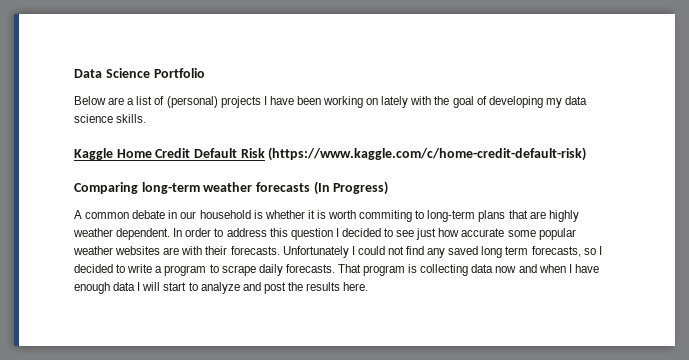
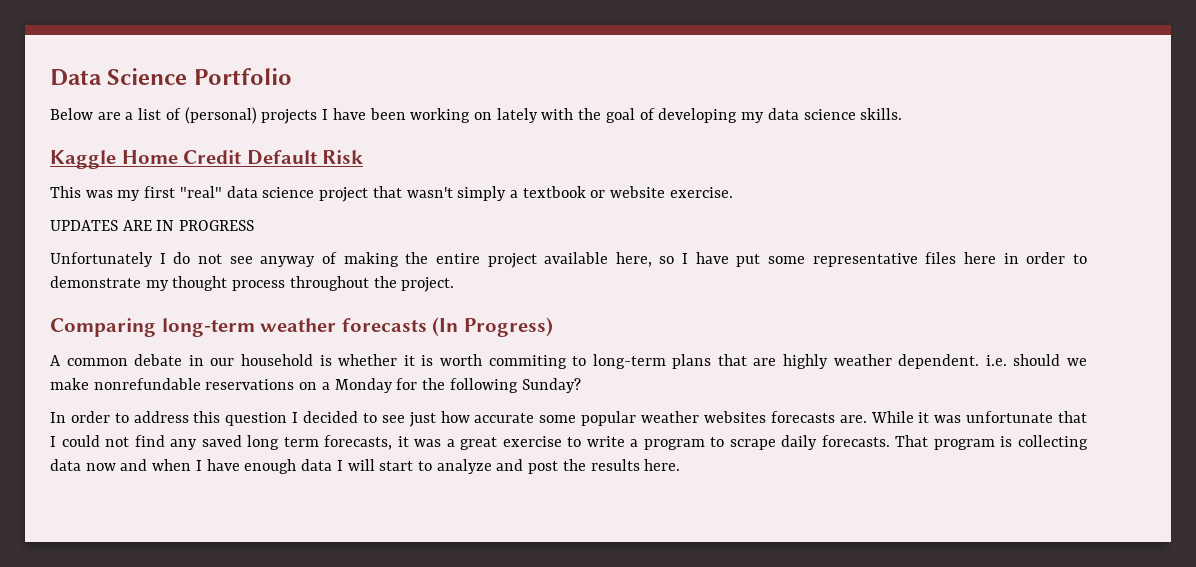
- Kaggle Home Credit Default Risk (https://www.kaggle.com/c/home-credit-default-risk)
+ Kaggle Home Credit Default Risk
+ This was my first "real" data science project that wasn't simply a textbook or website exercise.
+ UPDATES ARE IN PROGRESS
+ Unfortunately I do not see anyway of making the entire project available here, so I have put some representative files here in order to demonstrate my thought process throughout the project.
- A common debate in our household is whether it is worth commiting to long-term plans that are highly weather dependent. In order to address this question I decided to see just how accurate some popular weather websites are with their forecasts. Unfortunately I could not find any saved long term forecasts, so I decided to write a program to scrape daily forecasts.
+ A common debate in our household is whether it is worth commiting to long-term plans that are highly weather dependent. i.e. should we make nonrefundable reservations on a Monday for the following Sunday?
+ In order to address this question I decided to see just how accurate some popular weather websites forecasts are. While it was unfortunate that I could not find any saved long term forecasts, it was a great exercise to write a program to scrape daily forecasts.

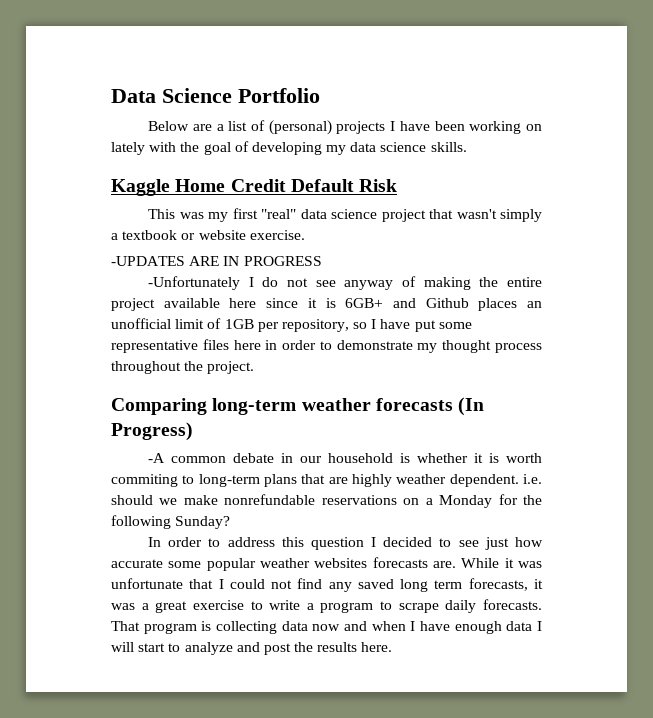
- UPDATES ARE IN PROGRESS
+ -UPDATES ARE IN PROGRESS
- Unfortunately I do not see anyway of making the entire project available here, so I have put some representative files here in order to demonstrate my thought process throughout the project.
+ -Unfortunately I do not see anyway of making the entire project available here since it is 6GB+ and Github places an unofficial limit of 1GB per repository, so I have put some representative files here in order to demonstrate my thought process throughout the project.
- A common debate in our household is whether it is worth commiting to long-term plans that are highly weather dependent. i.e. should we make nonrefundable reservations on a Monday for the following Sunday?
+ -A common debate in our household is whether it is worth commiting to long-term plans that are highly weather dependent. i.e. should we make nonrefundable reservations on a Monday for the following Sunday?

